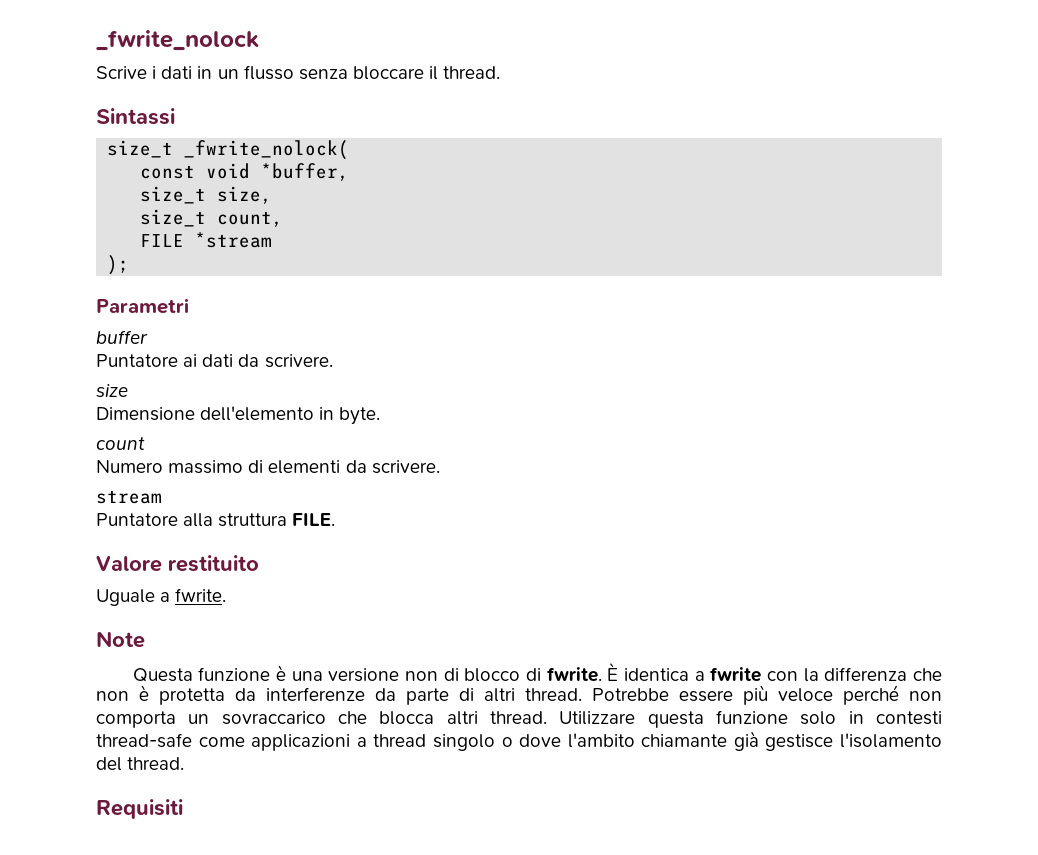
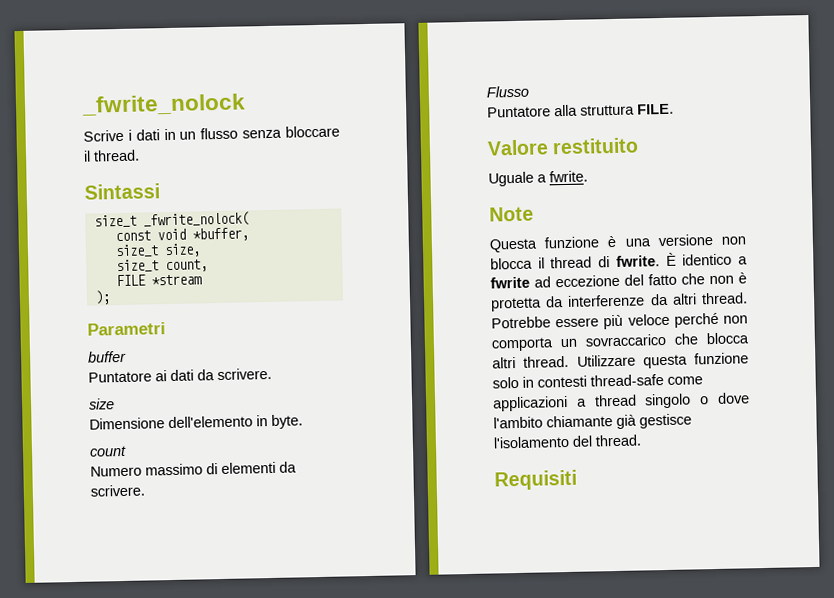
- stream
+ Flusso
- Questa funzione è una versione non di blocco di fwrite.
+ Questa funzione è una versione non blocca il thread di fwrite.
- È identica a fwrite con la differenza che non è protetta da interferenze da parte di altri thread.
+ È identico a fwrite ad eccezione del fatto che non è protetta da interferenze da altri thread.

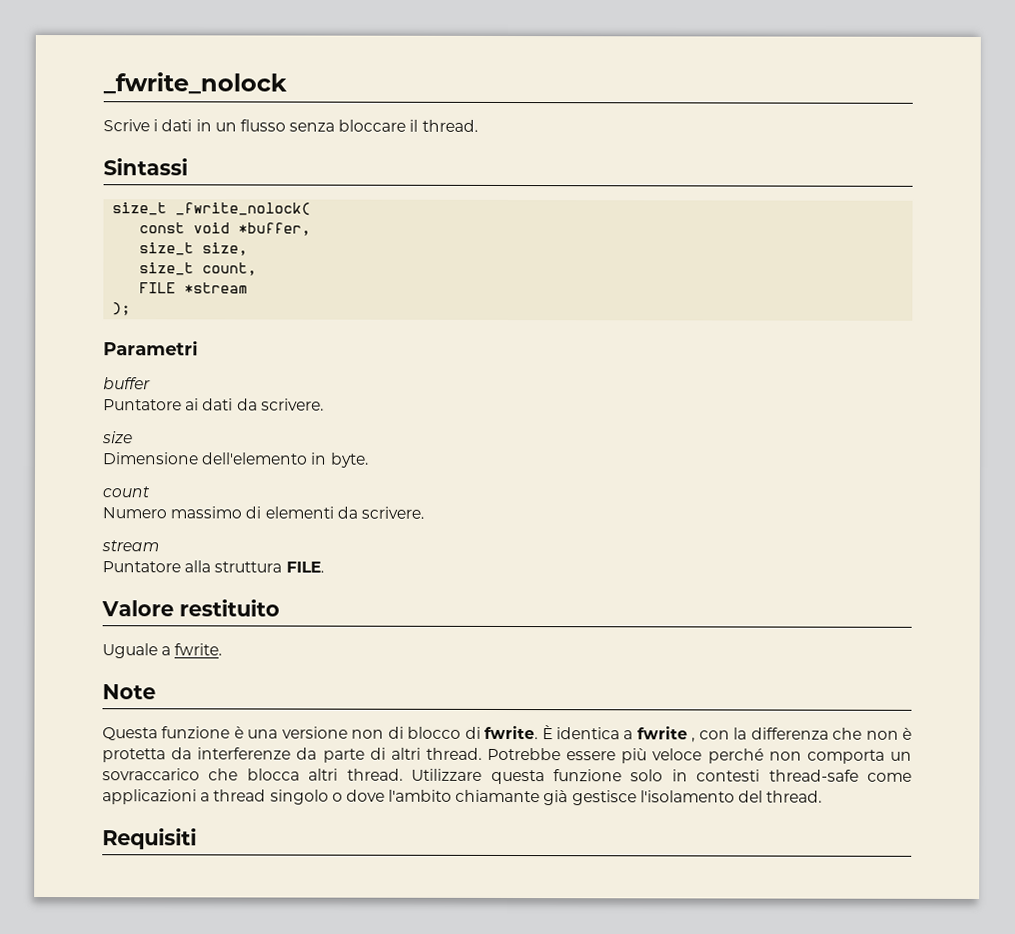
- Flusso
+ stream
- Questa funzione è una versione non blocca il thread di fwrite.
+ Questa funzione è una versione non di blocco di fwrite.
- È identico a fwrite ad eccezione del fatto che non è protetta da interferenze da altri thread.
+ È identica a fwrite , con la differenza che non è protetta da interferenze da parte di altri thread.

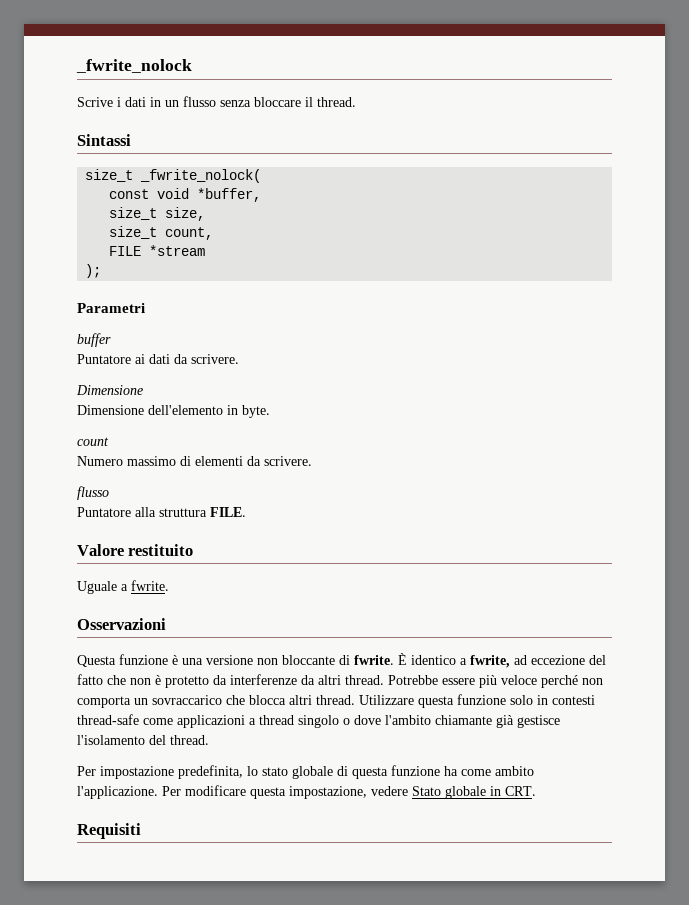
  Puntatore ai dati da scrivere.
- size
+ Dimensione
  Numero massimo di elementi da scrivere.
- stream
+ flusso
- Note
+ Osservazioni
- Questa funzione è una versione non di blocco di fwrite.
+ Questa funzione è una versione non bloccante di fwrite.
- È identica a fwrite , con la differenza che non è protetta da interferenze da parte di altri thread.
+ È identico a fwrite, ad eccezione del fatto che non è protetto da interferenze da altri thread.
+ Per impostazione predefinita, lo stato globale di questa funzione ha come ambito l'applicazione. Per modificare questa impostazione, vedere Stato globale in CRT.

